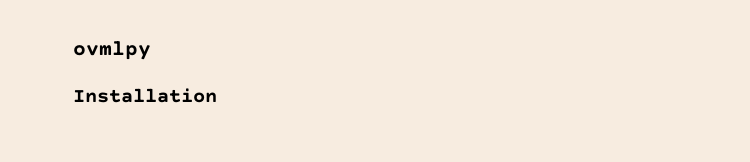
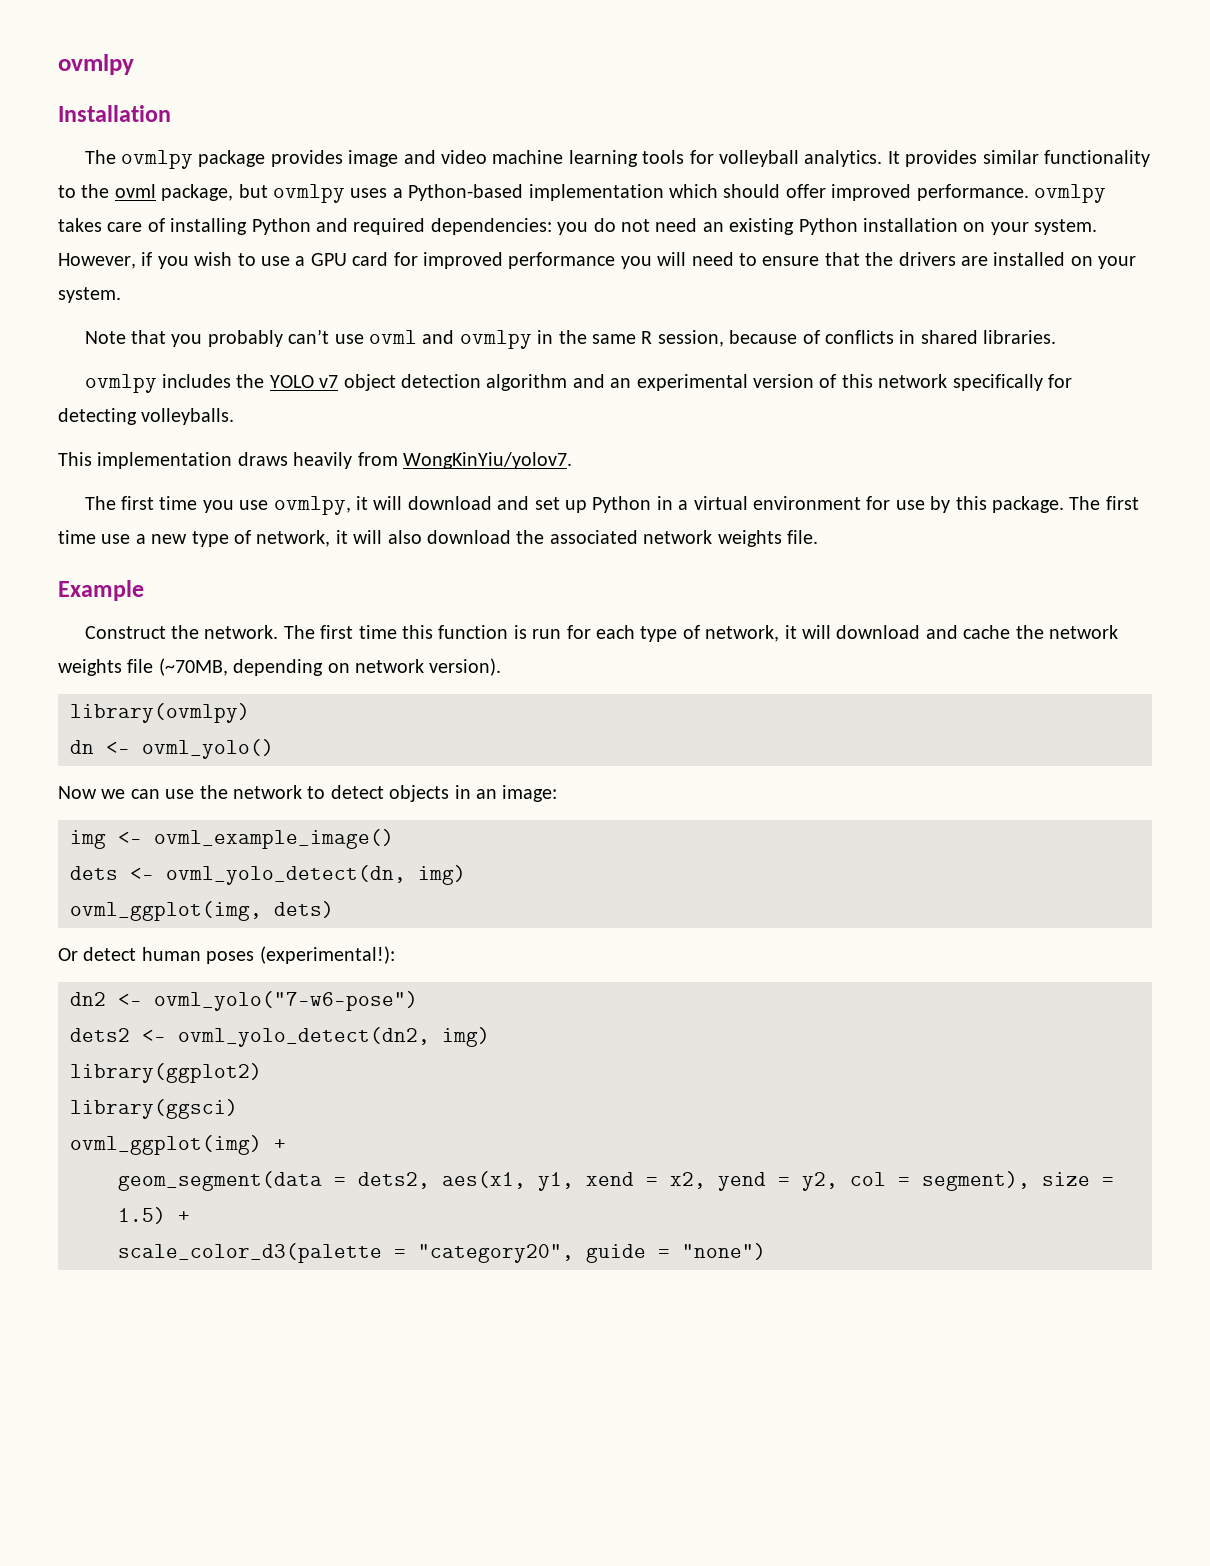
+ The ovmlpy package provides image and video machine learning tools for volleyball analytics. It provides similar functionality to the ovml package, but ovmlpy uses a Python-based implementation which should offer improved performance. ovmlpy takes care of installing Python and required dependencies: you do not need an existing Python installation on your system. However, if you wish to use a GPU card for improved performance you will need to ensure that the drivers are installed on your system.
+ Note that you probably can’t use ovml and ovmlpy in the same R session, because of conflicts in shared libraries.
+ ovmlpy includes the YOLO v7 object detection algorithm and an experimental version of this network specifically for detecting volleyballs.
+ This implementation draws heavily from WongKinYiu/yolov7.
+ The first time you use ovmlpy, it will download and set up Python in a virtual environment for use by this package. The first time use a new type of network, it will also download the associated network weights file.
+ Example
+ Construct the network. The first time this function is run for each type of network, it will download and cache the network weights file (~70MB, depending on network version).
+ library(ovmlpy)
+ dn <- ovml_yolo()
+ Now we can use the network to detect objects in an image:
+ img <- ovml_example_image()
+ dets <- ovml_yolo_detect(dn, img)
+ ovml_ggplot(img, dets)
+ Or detect human poses (experimental!):
+ dn2 <- ovml_yolo("7-w6-pose")
+ dets2 <- ovml_yolo_detect(dn2, img)
+ library(ggplot2)
+ library(ggsci)
+ ovml_ggplot(img) +
+ geom_segment(data = dets2, aes(x1, y1, xend = x2, yend = y2, col = segment), size = 1.5) +
+ scale_color_d3(palette = "category20", guide = "none")

